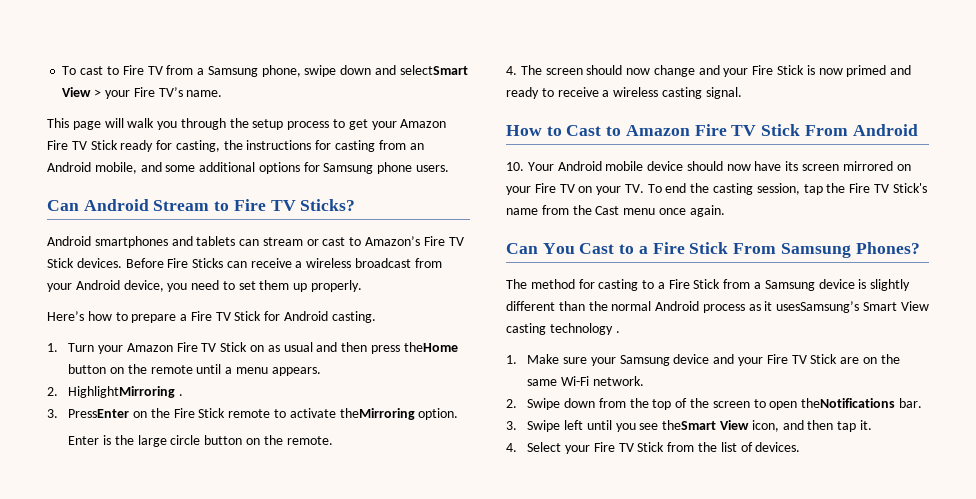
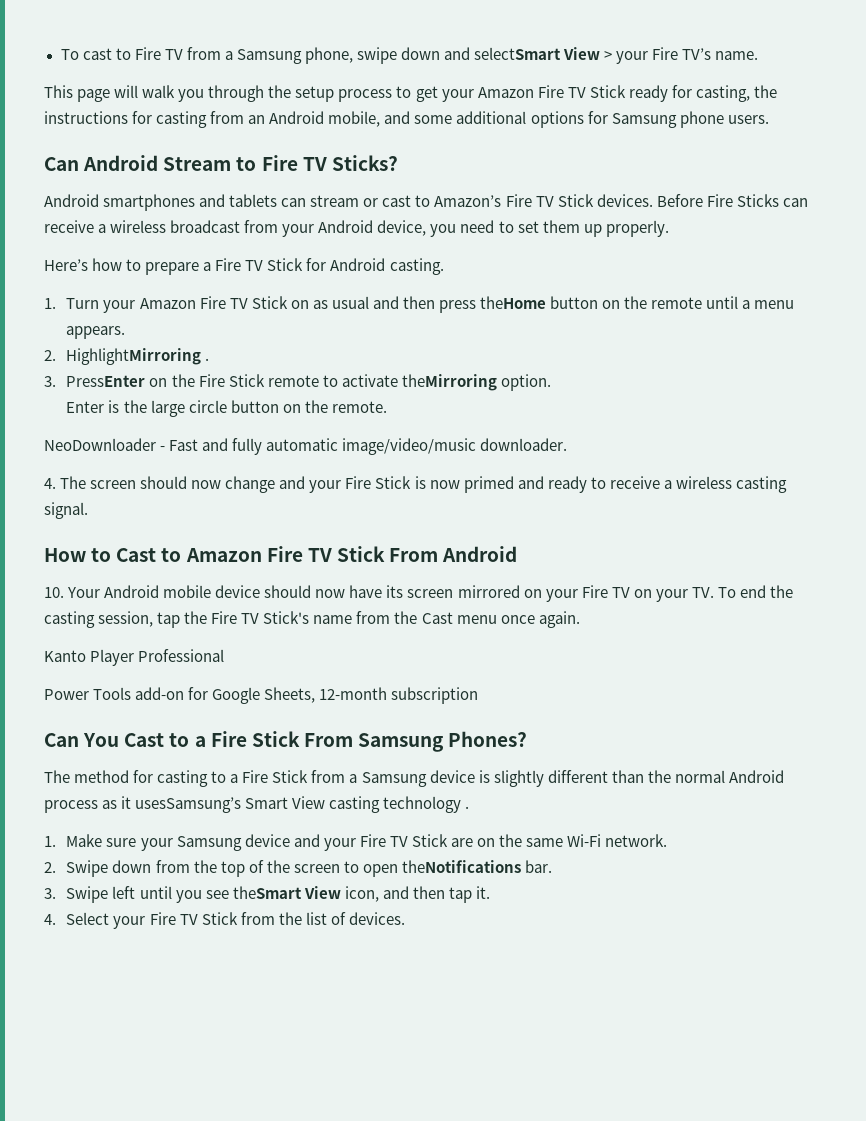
+ NeoDownloader - Fast and fully automatic image/video/music downloader.
+ Kanto Player Professional
+ Power Tools add-on for Google Sheets, 12-month subscription

